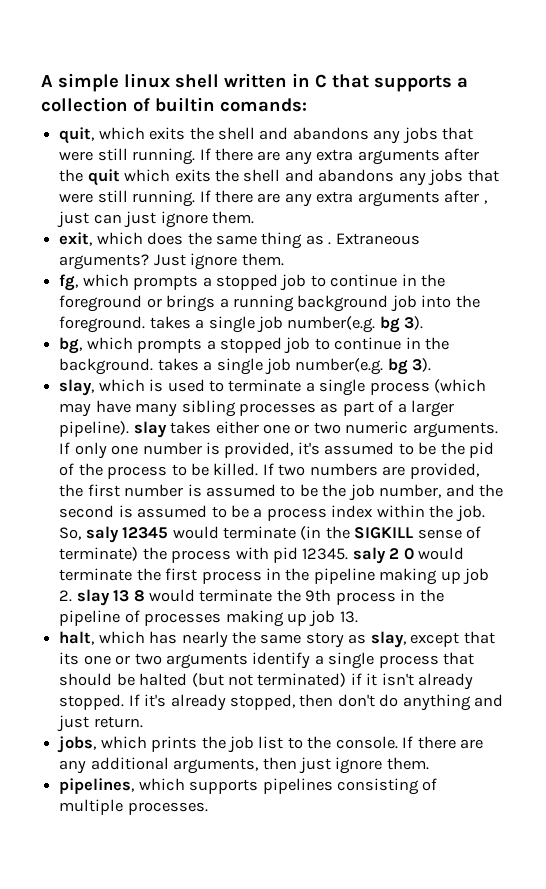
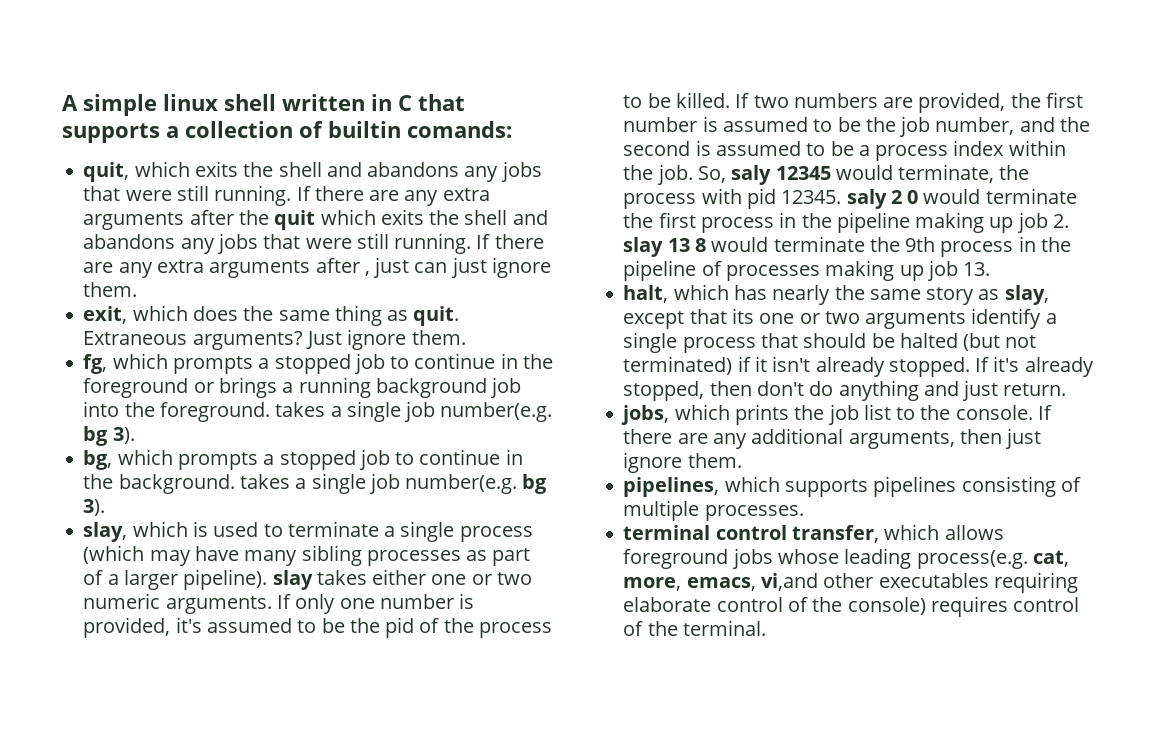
- exit, which does the same thing as .
+ exit, which does the same thing as quit.
- So, saly 12345 would terminate (in the SIGKILL sense of terminate) the process with pid 12345. saly 2 0 would terminate the first process in the pipeline making up job 2. slay 13 8 would terminate the 9th process in the pipeline of processes making up job 13.
+ So, saly 12345 would terminate, the process with pid 12345. saly 2 0 would terminate the first process in the pipeline making up job 2. slay 13 8 would terminate the 9th process in the pipeline of processes making up job 13.
+ terminal control transfer, which allows foreground jobs whose leading process(e.g. cat, more, emacs, vi,and other executables requiring elaborate control of the console) requires control of the terminal.

